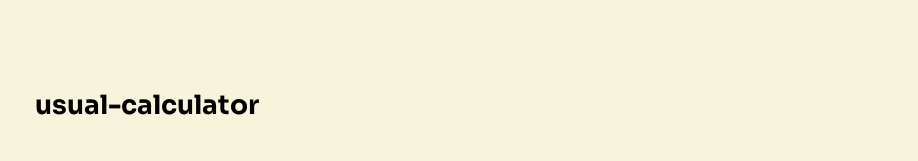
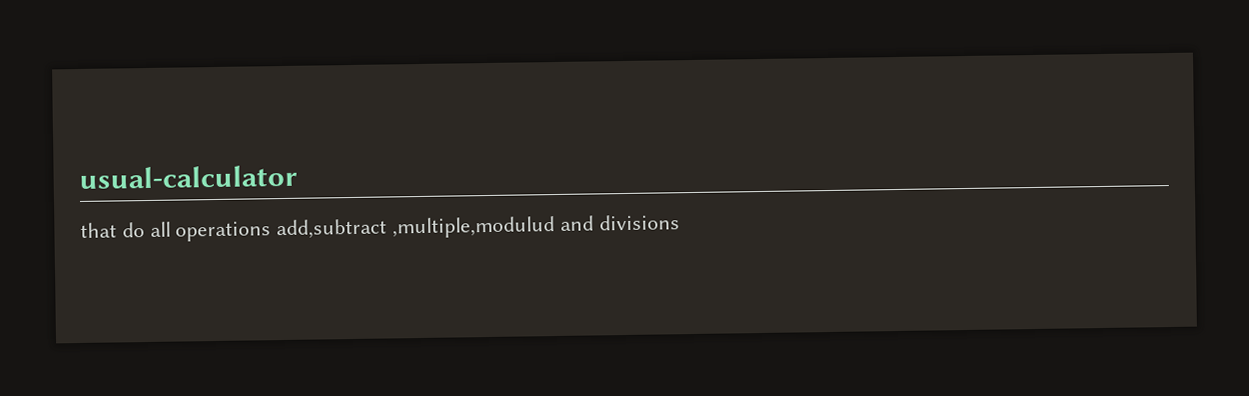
+ that do all operations add,subtract ,multiple,modulud and divisions

